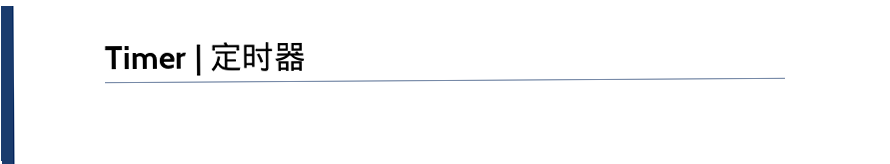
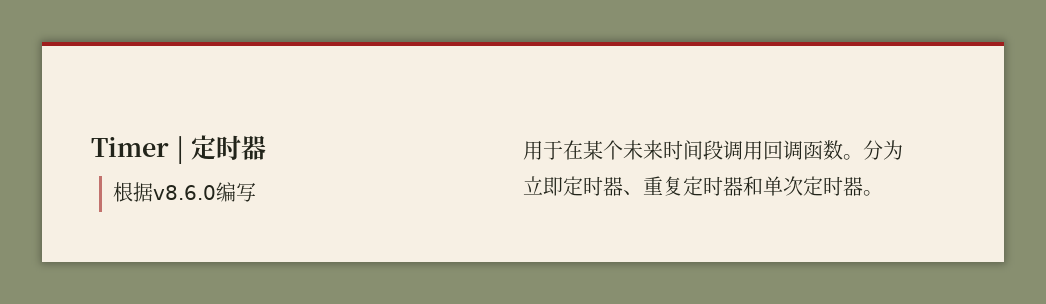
+ 根据v8.6.0编写
+ 用于在某个未来时间段调用回调函数。分为立即定时器、重复定时器和单次定时器。

